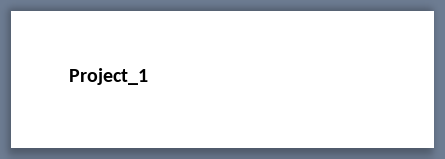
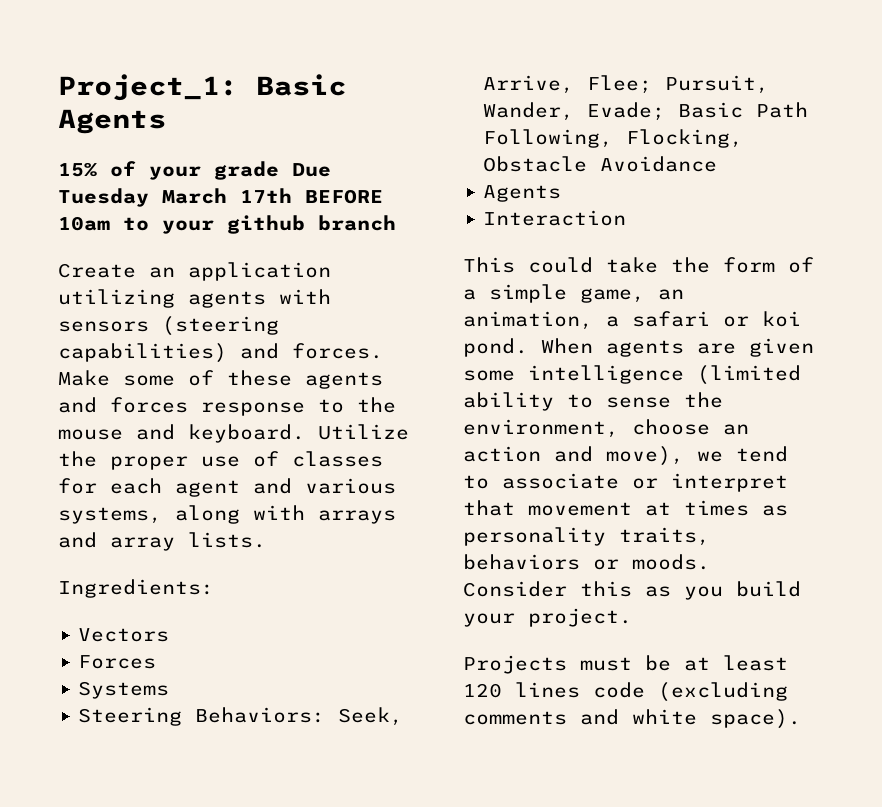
- Project_1
+ Project_1: Basic Agents
+ 15% of your grade Due Tuesday March 17th BEFORE 10am to your github branch
+ Create an application utilizing agents with sensors (steering capabilities) and forces. Make some of these agents and forces response to the mouse and keyboard. Utilize the proper use of classes for each agent and various systems, along with arrays and array lists.
+ Ingredients:
+ Vectors
+ Forces
+ Systems
+ Steering Behaviors: Seek, Arrive, Flee; Pursuit, Wander, Evade; Basic Path Following, Flocking, Obstacle Avoidance
+ Agents
+ Interaction
+ This could take the form of a simple game, an animation, a safari or koi pond. When agents are given some intelligence (limited ability to sense the environment, choose an action and move), we tend to associate or interpret that movement at times as personality traits, behaviors or moods. Consider this as you build your project.
+ Projects must be at least 120 lines code (excluding comments and white space).

